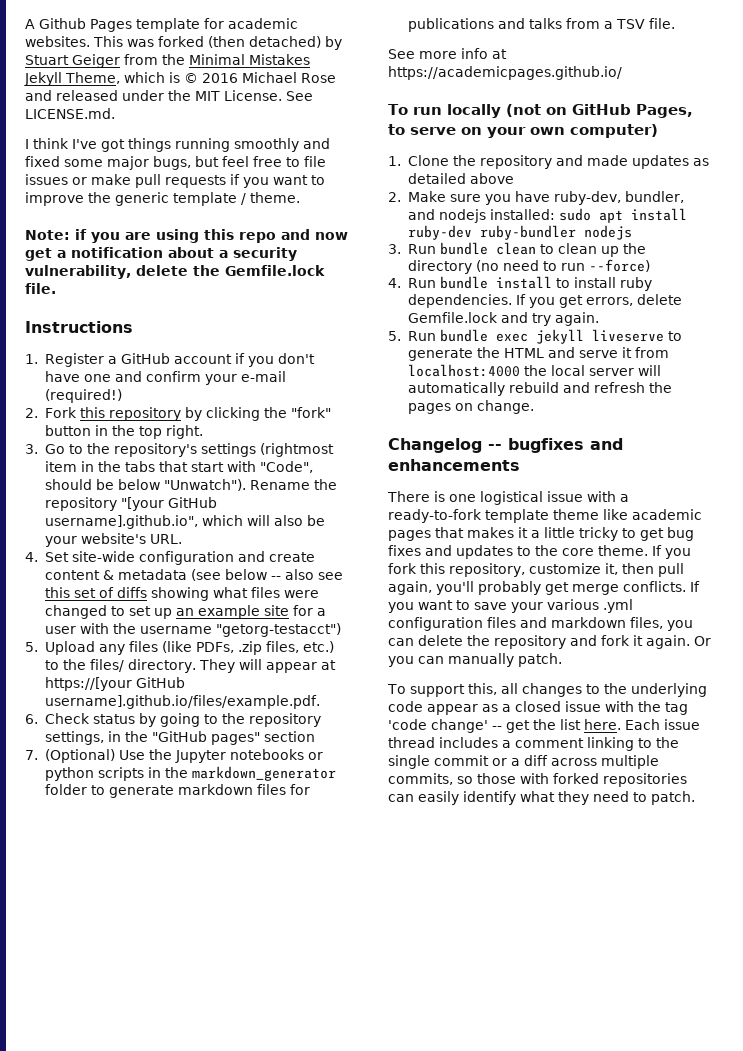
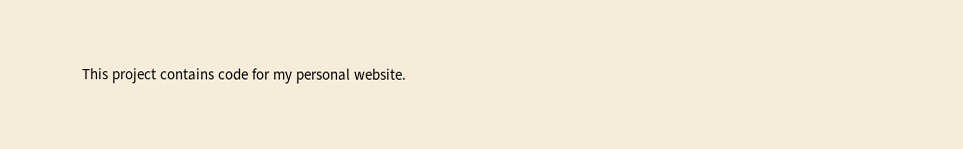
- A Github Pages template for academic websites. This was forked (then detached) by Stuart Geiger from the Minimal Mistakes Jekyll Theme, which is © 2016 Michael Rose and released under the MIT License. See LICENSE.md.
- I think I've got things running smoothly and fixed some major bugs, but feel free to file issues or make pull requests if you want to improve the generic template / theme.
- Note: if you are using this repo and now get a notification about a security vulnerability, delete the Gemfile.lock file.
- Instructions
- 1. Register a GitHub account if you don't have one and confirm your e-mail (required!)
- 2. Fork this repository by clicking the "fork" button in the top right.
- 3. Go to the repository's settings (rightmost item in the tabs that start with "Code", should be below "Unwatch"). Rename the repository "[your GitHub username].github.io", which will also be your website's URL.
- 4. Set site-wide configuration and create content & metadata (see below -- also see this set of diffs showing what files were changed to set up an example site for a user with the username "getorg-testacct")
- 5. Upload any files (like PDFs, .zip files, etc.) to the files/ directory. They will appear at https://[your GitHub username].github.io/files/example.pdf.
- 6. Check status by going to the repository settings, in the "GitHub pages" section
- 7. (Optional) Use the Jupyter notebooks or python scripts in the markdown_generator folder to generate markdown files for publications and talks from a TSV file.
- See more info at https://academicpages.github.io/
- To run locally (not on GitHub Pages, to serve on your own computer)
- 1. Clone the repository and made updates as detailed above
- 2. Make sure you have ruby-dev, bundler, and nodejs installed: sudo apt install ruby-dev ruby-bundler nodejs
- 3. Run bundle clean to clean up the directory (no need to run --force)
- 4. Run bundle install to install ruby dependencies. If you get errors, delete Gemfile.lock and try again.
- 5. Run bundle exec jekyll liveserve to generate the HTML and serve it from localhost:4000 the local server will automatically rebuild and refresh the pages on change.
- Changelog -- bugfixes and enhancements
- There is one logistical issue with a ready-to-fork template theme like academic pages that makes it a little tricky to get bug fixes and updates to the core theme. If you fork this repository, customize it, then pull again, you'll probably get merge conflicts. If you want to save your various .yml configuration files and markdown files, you can delete the repository and fork it again. Or you can manually patch.
- To support this, all changes to the underlying code appear as a closed issue with the tag 'code change' -- get the list here. Each issue thread includes a comment linking to the single commit or a diff across multiple commits, so those with forked repositories can easily identify what they need to patch.
+ This project contains code for my personal website.

